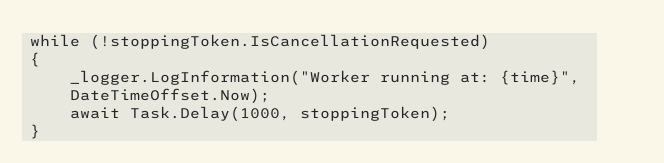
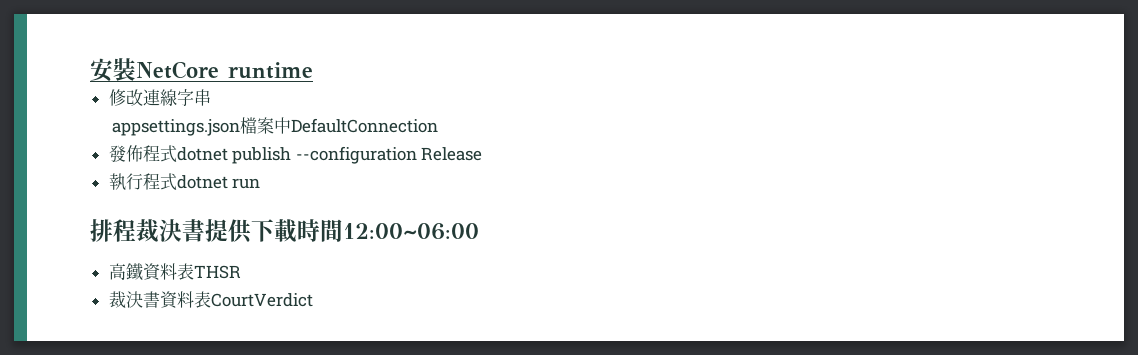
- while (!stoppingToken.IsCancellationRequested)
- {
- _logger.LogInformation("Worker running at: {time}", DateTimeOffset.Now);
- await Task.Delay(1000, stoppingToken);
- }
+ 安裝NetCore runtime
+ 修改連線字串
+ appsettings.json檔案中DefaultConnection
+ 發佈程式dotnet publish --configuration Release
+ 執行程式dotnet run
+ 排程裁決書提供下載時間12:00~06:00
+ 高鐵資料表THSR
+ 裁決書資料表CourtVerdict

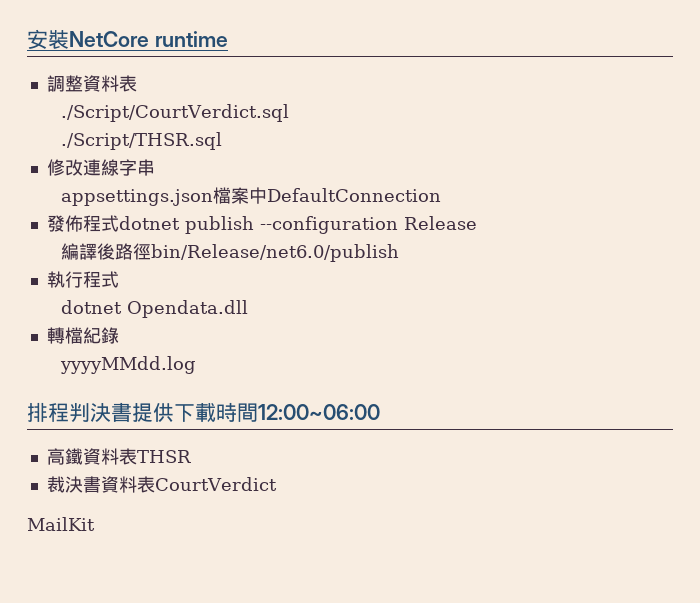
+ 調整資料表
+ ./Script/CourtVerdict.sql
+ ./Script/THSR.sql
+ 編譯後路徑bin/Release/net6.0/publish
- 執行程式dotnet run
+ 執行程式
+ dotnet Opendata.dll
+ 轉檔紀錄
+ yyyyMMdd.log
- 排程裁決書提供下載時間12:00~06:00
+ 排程判決書提供下載時間12:00~06:00
+ MailKit

